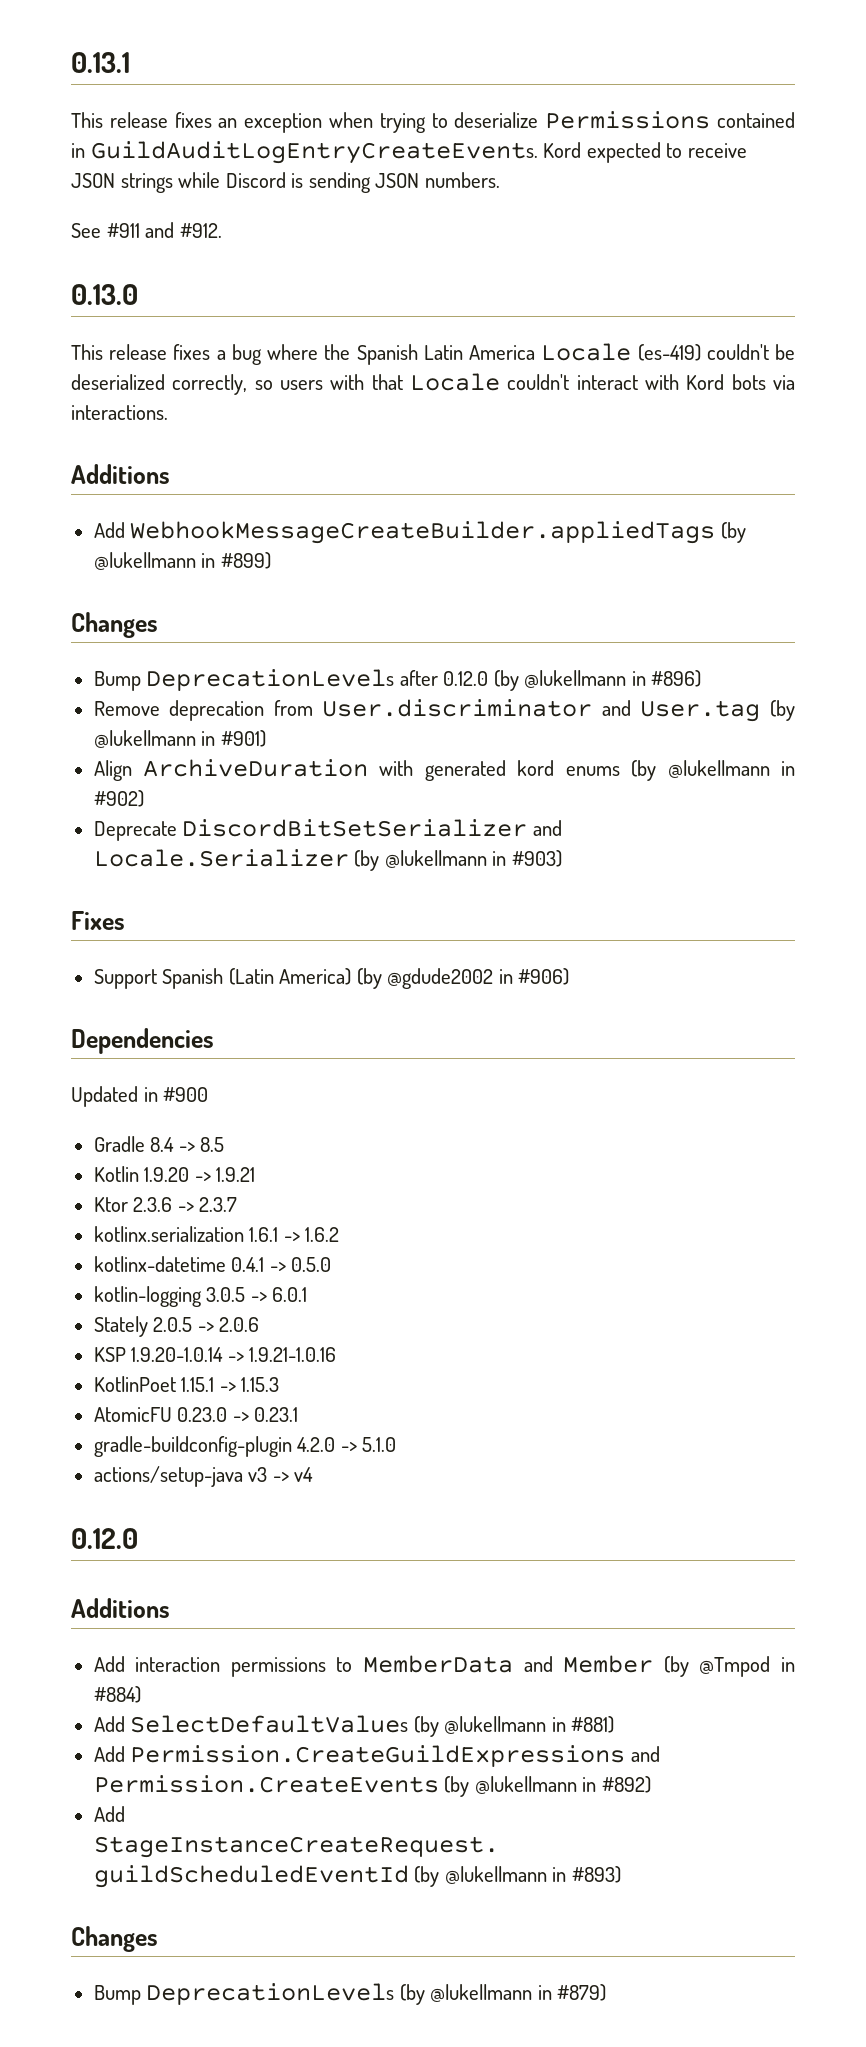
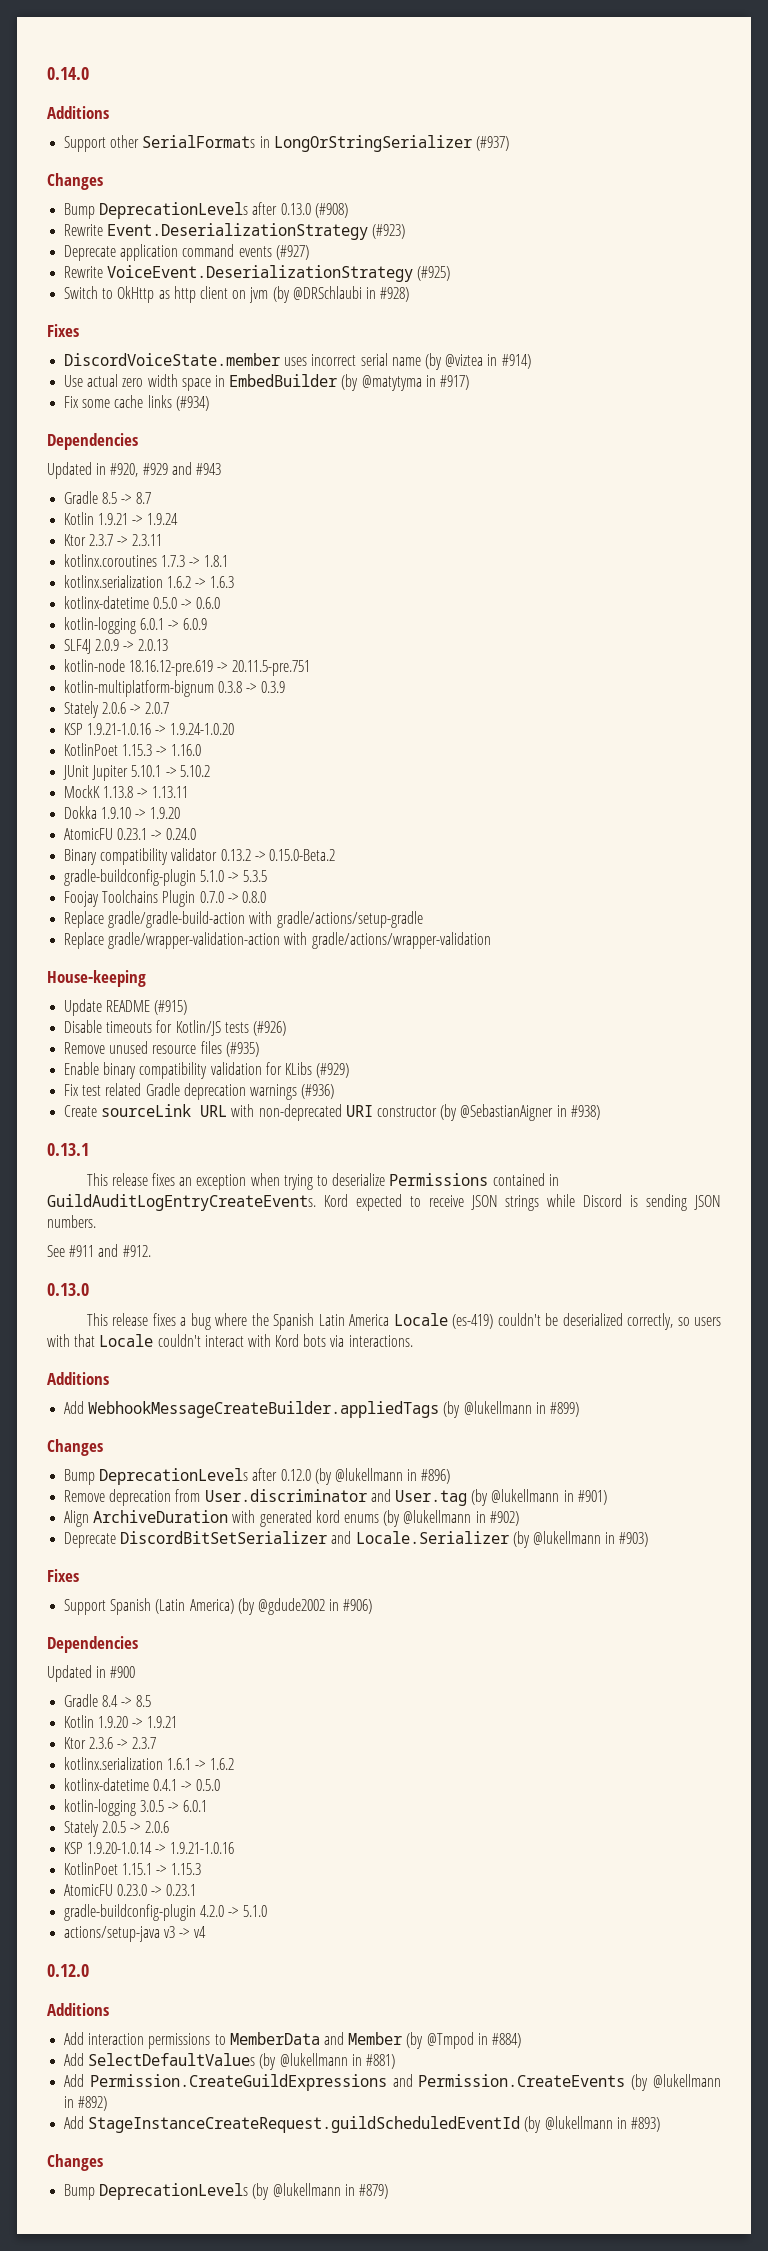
+ 0.14.0
+ Additions
+ Support other SerialFormats in LongOrStringSerializer (#937)
+ Changes
+ Bump DeprecationLevels after 0.13.0 (#908)
+ Rewrite Event.DeserializationStrategy (#923)
+ Deprecate application command events (#927)
+ Rewrite VoiceEvent.DeserializationStrategy (#925)
+ Switch to OkHttp as http client on jvm (by @DRSchlaubi in #928)
+ Fixes
+ DiscordVoiceState.member uses incorrect serial name (by @viztea in #914)
+ Use actual zero width space in EmbedBuilder (by @matytyma in #917)
+ Fix some cache links (#934)
+ Dependencies
+ Updated in #920, #929 and #943
+ Gradle 8.5 -> 8.7
+ Kotlin 1.9.21 -> 1.9.24
+ Ktor 2.3.7 -> 2.3.11
+ kotlinx.coroutines 1.7.3 -> 1.8.1
+ kotlinx.serialization 1.6.2 -> 1.6.3
+ kotlinx-datetime 0.5.0 -> 0.6.0
+ kotlin-logging 6.0.1 -> 6.0.9
+ SLF4J 2.0.9 -> 2.0.13
+ kotlin-node 18.16.12-pre.619 -> 20.11.5-pre.751
+ kotlin-multiplatform-bignum 0.3.8 -> 0.3.9
+ Stately 2.0.6 -> 2.0.7
+ KSP 1.9.21-1.0.16 -> 1.9.24-1.0.20
+ KotlinPoet 1.15.3 -> 1.16.0
+ JUnit Jupiter 5.10.1 -> 5.10.2
+ MockK 1.13.8 -> 1.13.11
+ Dokka 1.9.10 -> 1.9.20
+ AtomicFU 0.23.1 -> 0.24.0
+ Binary compatibility validator 0.13.2 -> 0.15.0-Beta.2
+ gradle-buildconfig-plugin 5.1.0 -> 5.3.5
+ Foojay Toolchains Plugin 0.7.0 -> 0.8.0
+ Replace gradle/gradle-build-action with gradle/actions/setup-gradle
+ Replace gradle/wrapper-validation-action with gradle/actions/wrapper-validation
+ House-keeping
+ Update README (#915)
+ Disable timeouts for Kotlin/JS tests (#926)
+ Remove unused resource files (#935)
+ Enable binary compatibility validation for KLibs (#929)
+ Fix test related Gradle deprecation warnings (#936)
+ Create sourceLink URL with non-deprecated URI constructor (by @SebastianAigner in #938)

